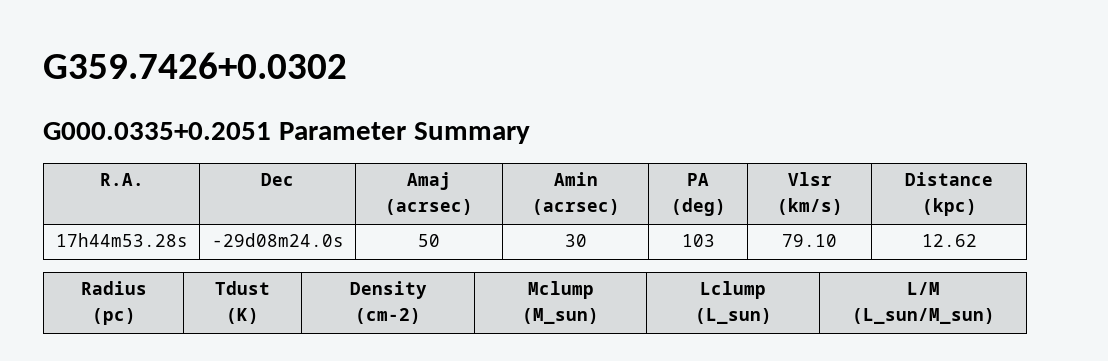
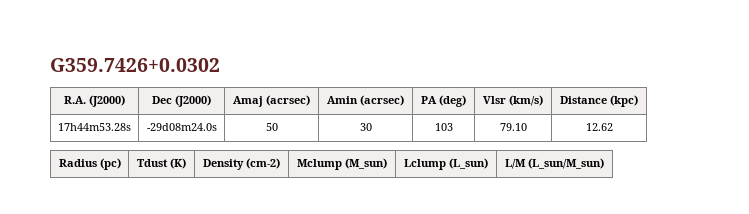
- G000.0335+0.2051 Parameter Summary
- R.A. | Dec | Amaj (acrsec) | Amin (acrsec) | PA (deg) | Vlsr (km/s) | Distance (kpc)
+ R.A. (J2000) | Dec (J2000) | Amaj (acrsec) | Amin (acrsec) | PA (deg) | Vlsr (km/s) | Distance (kpc)

